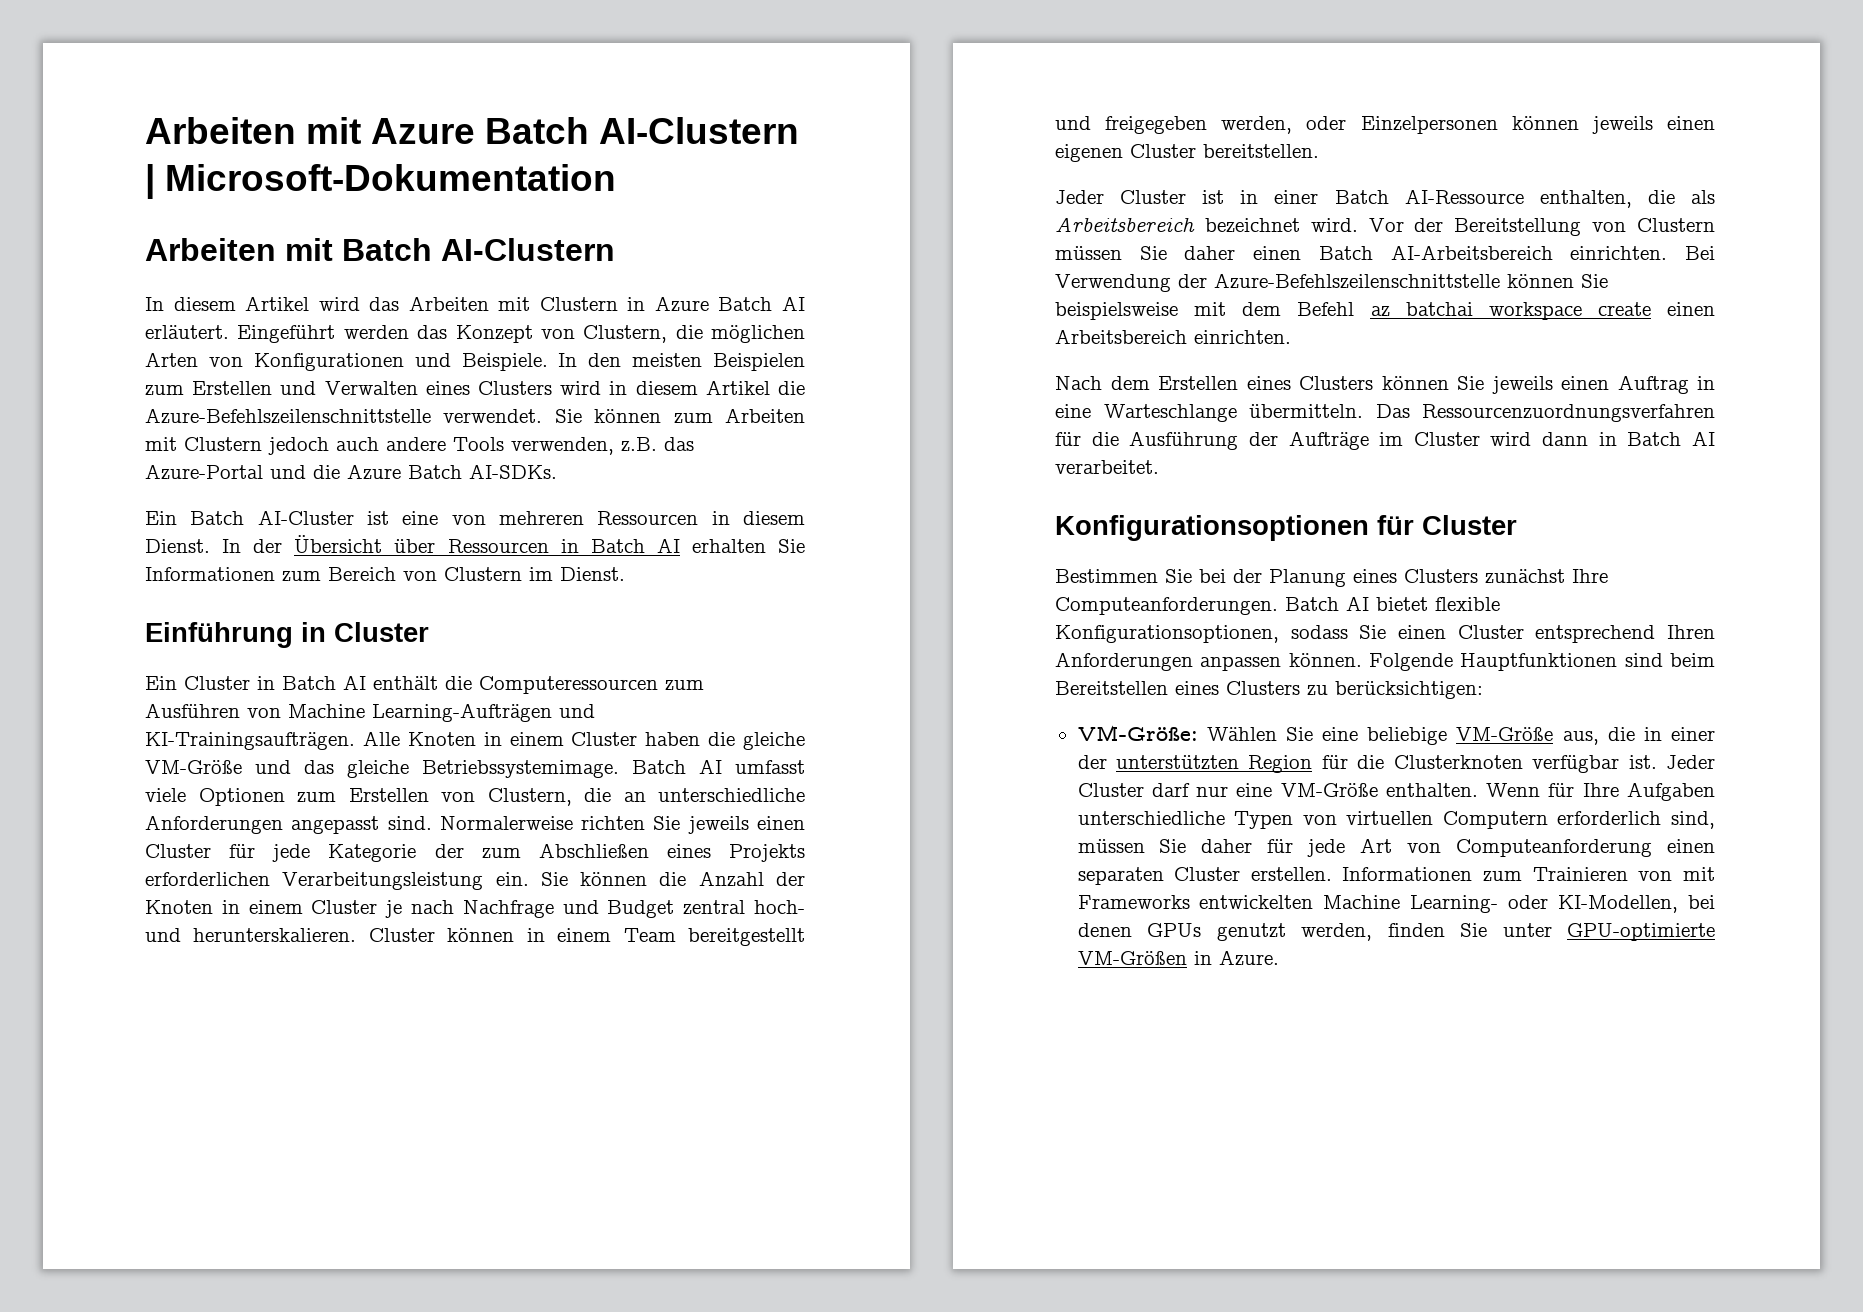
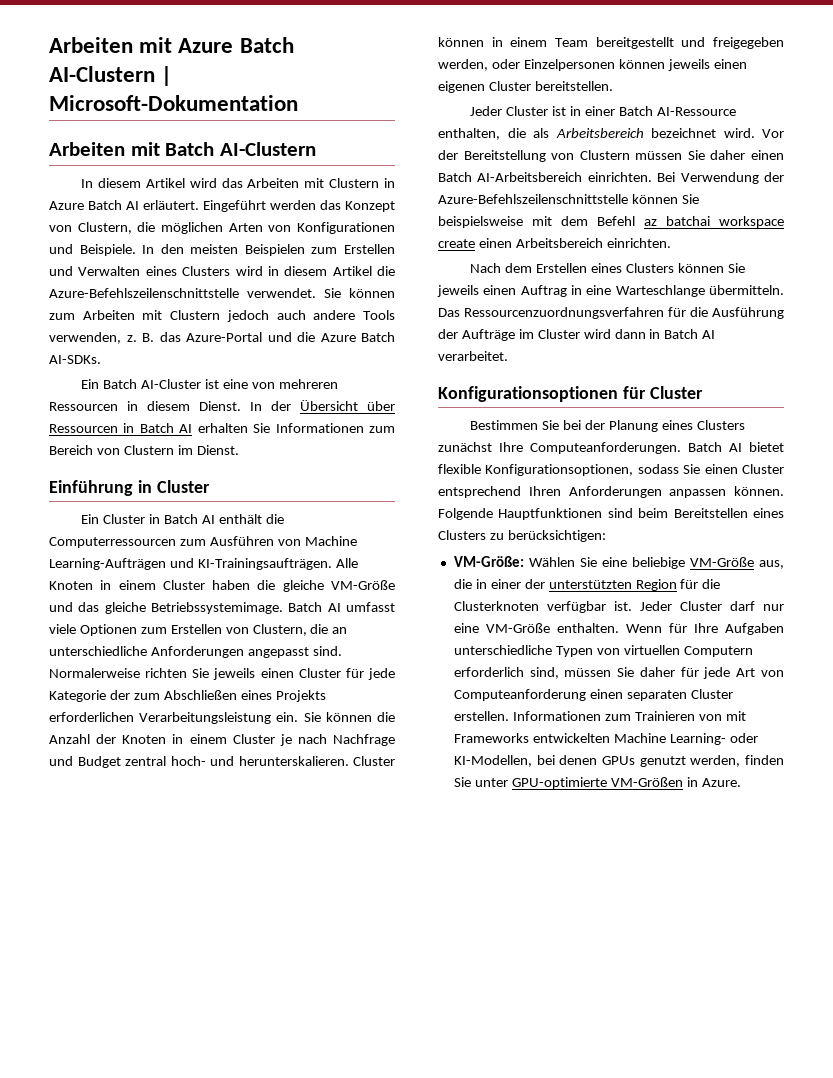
- Sie können zum Arbeiten mit Clustern jedoch auch andere Tools verwenden, z.B. das Azure-Portal und die Azure Batch AI-SDKs.
+ Sie können zum Arbeiten mit Clustern jedoch auch andere Tools verwenden, z. B. das Azure-Portal und die Azure Batch AI-SDKs.
- Ein Cluster in Batch AI enthält die Computeressourcen zum Ausführen von Machine Learning-Aufträgen und KI-Trainingsaufträgen.
+ Ein Cluster in Batch AI enthält die Computerressourcen zum Ausführen von Machine Learning-Aufträgen und KI-Trainingsaufträgen.

